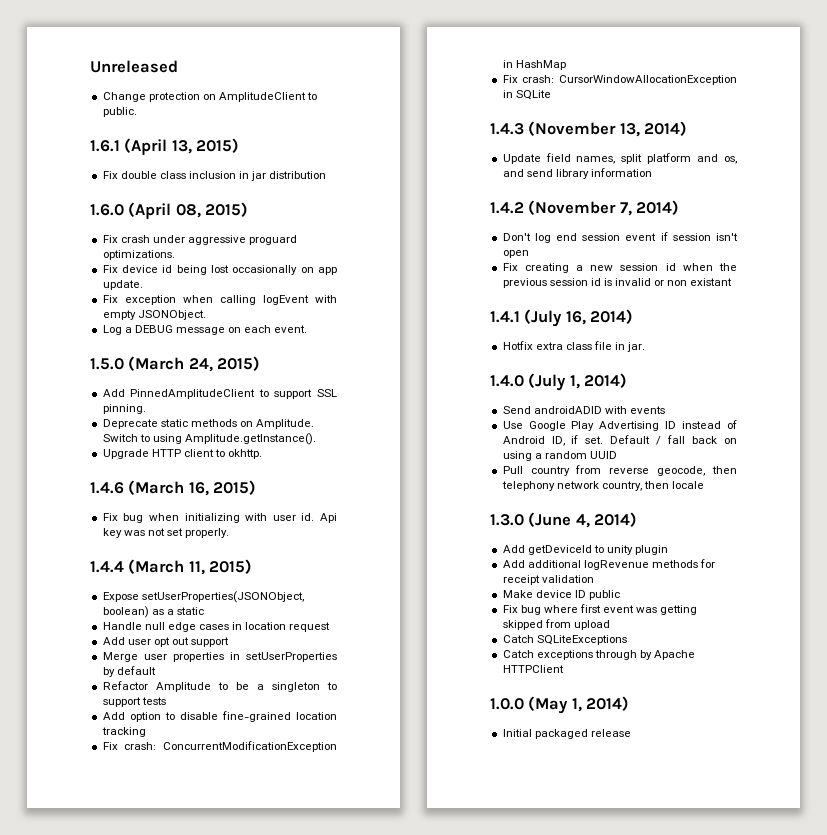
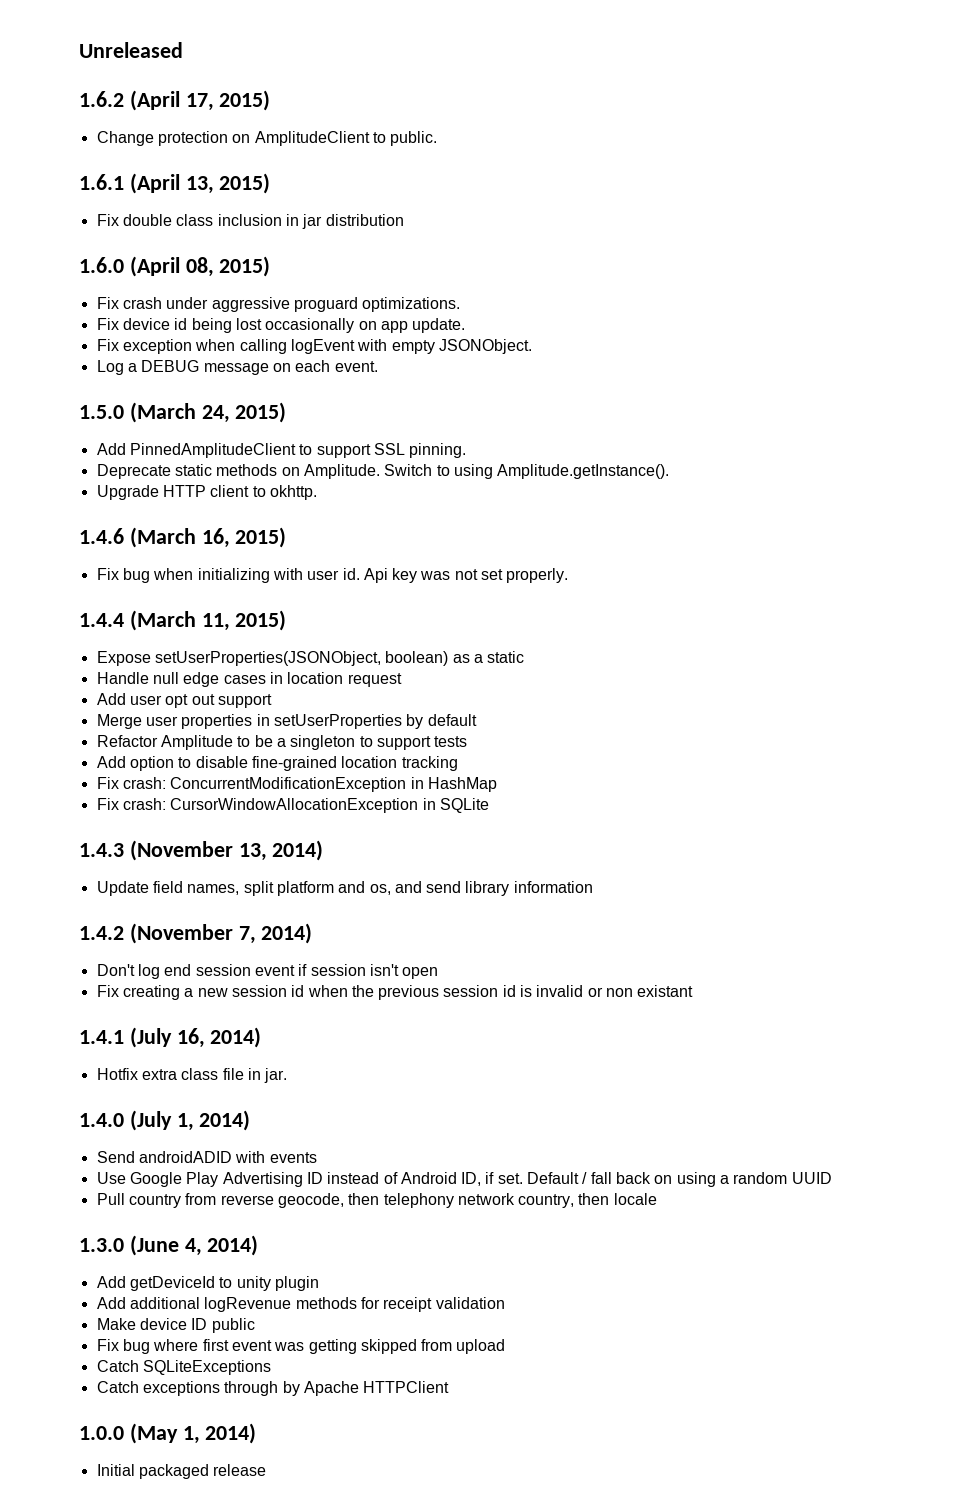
+ 1.6.2 (April 17, 2015)

